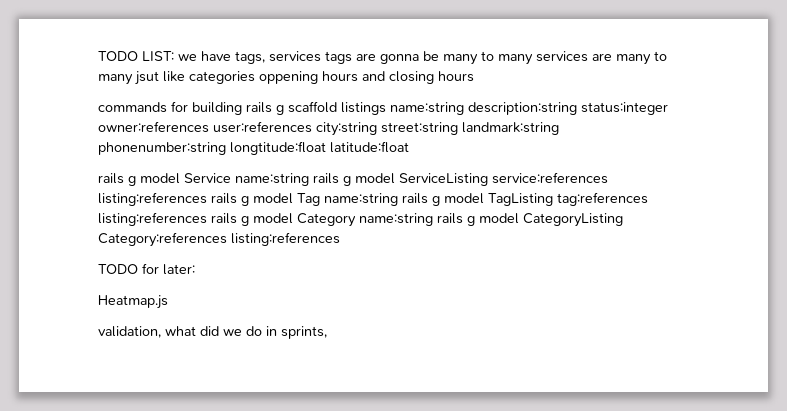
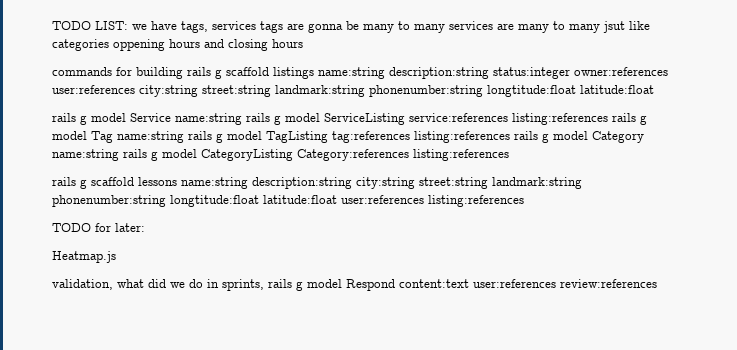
+ rails g scaffold lessons name:string description:string city:string street:string landmark:string phonenumber:string longtitude:float latitude:float user:references listing:references
- validation, what did we do in sprints,
+ validation, what did we do in sprints, rails g model Respond content:text user:references review:references

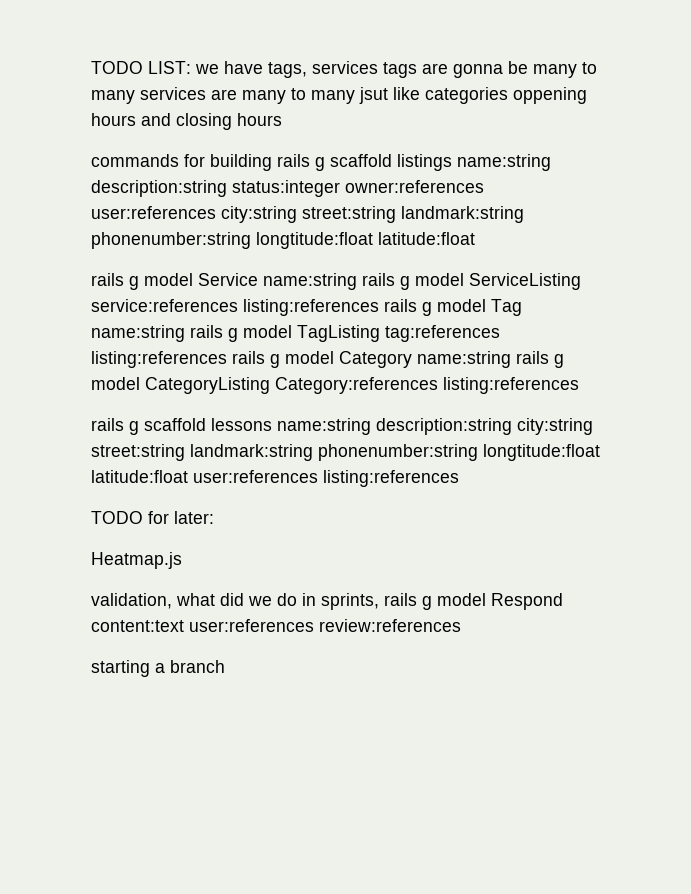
+ starting a branch

